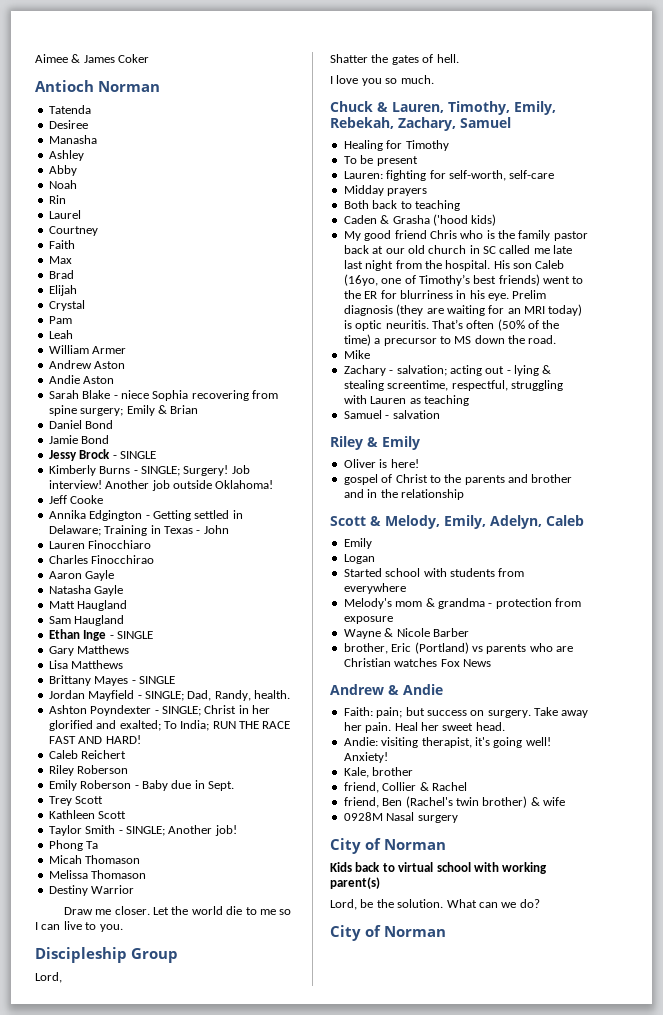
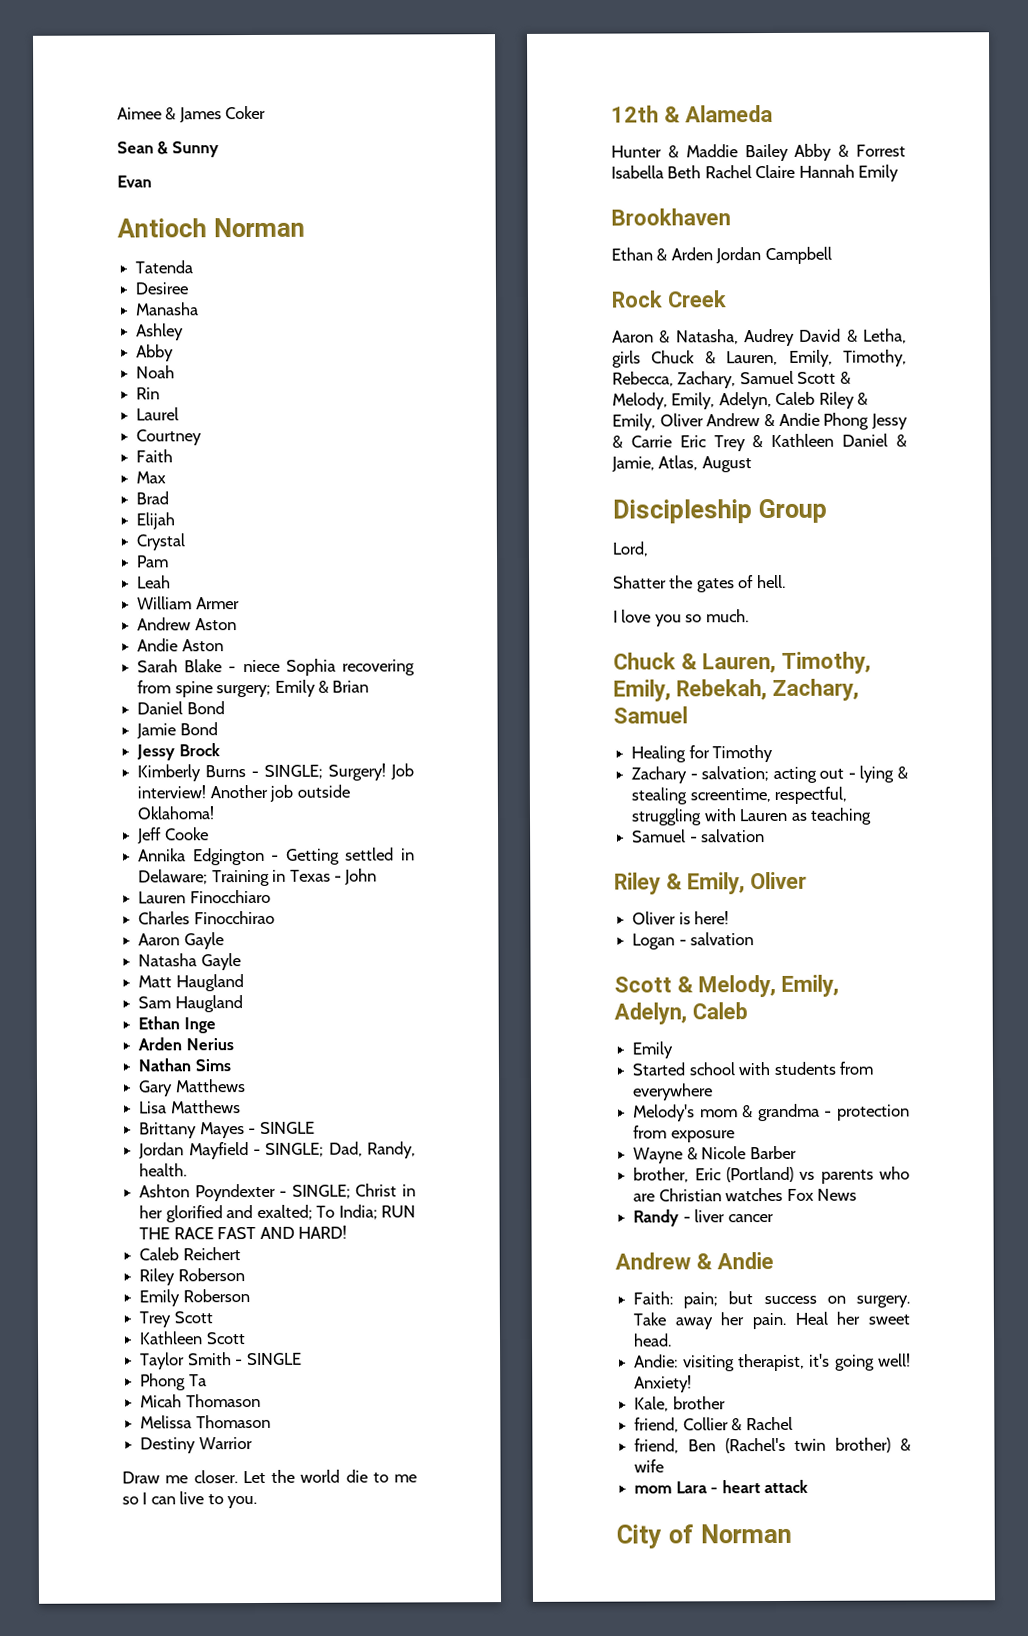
+ Sean & Sunny
+ Evan
- Jessy Brock - SINGLE
+ Jessy Brock
- Ethan Inge - SINGLE
+ Ethan Inge
+ Arden Nerius
+ Nathan Sims
- Emily Roberson - Baby due in Sept.
+ Emily Roberson
- Taylor Smith - SINGLE; Another job!
+ Taylor Smith - SINGLE
+ 12th & Alameda
+ Hunter & Maddie Bailey Abby & Forrest Isabella Beth Rachel Claire Hannah Emily
+ Brookhaven
+ Ethan & Arden Jordan Campbell
+ Rock Creek
+ Aaron & Natasha, Audrey David & Letha, girls Chuck & Lauren, Emily, Timothy, Rebecca, Zachary, Samuel Scott & Melody, Emily, Adelyn, Caleb Riley & Emily, Oliver Andrew & Andie Phong Jessy & Carrie Eric Trey & Kathleen Daniel & Jamie, Atlas, August
- To be present
- Lauren: fighting for self-worth, self-care
- Midday prayers
- Both back to teaching
- Caden & Grasha ('hood kids)
- My good friend Chris who is the family pastor back at our old church in SC called me late last night from the hospital. His son Caleb (16yo, one of Timothy’s best friends) went to the ER for blurriness in his eye. Prelim diagnosis (they are waiting for an MRI today) is optic neuritis. That’s often (50% of the time) a precursor to MS down the road.
- Mike
  Samuel - salvation
- Riley & Emily
+ Riley & Emily, Oliver
- gospel of Christ to the parents and brother and in the relationship
+ Logan - salvation
- Logan
+ Randy - liver cancer
- 0928M Nasal surgery
- City of Norman
- Kids back to virtual school with working parent(s)
- Lord, be the solution. What can we do?
+ mom Lara - heart attack

